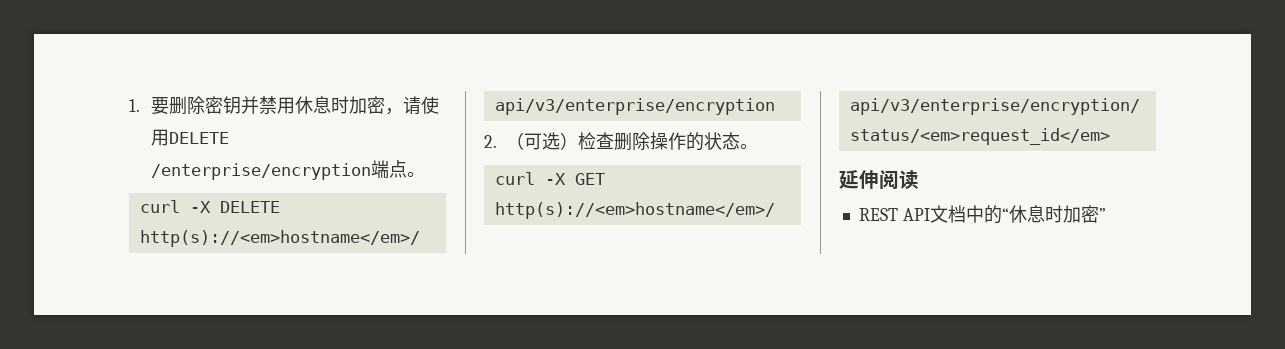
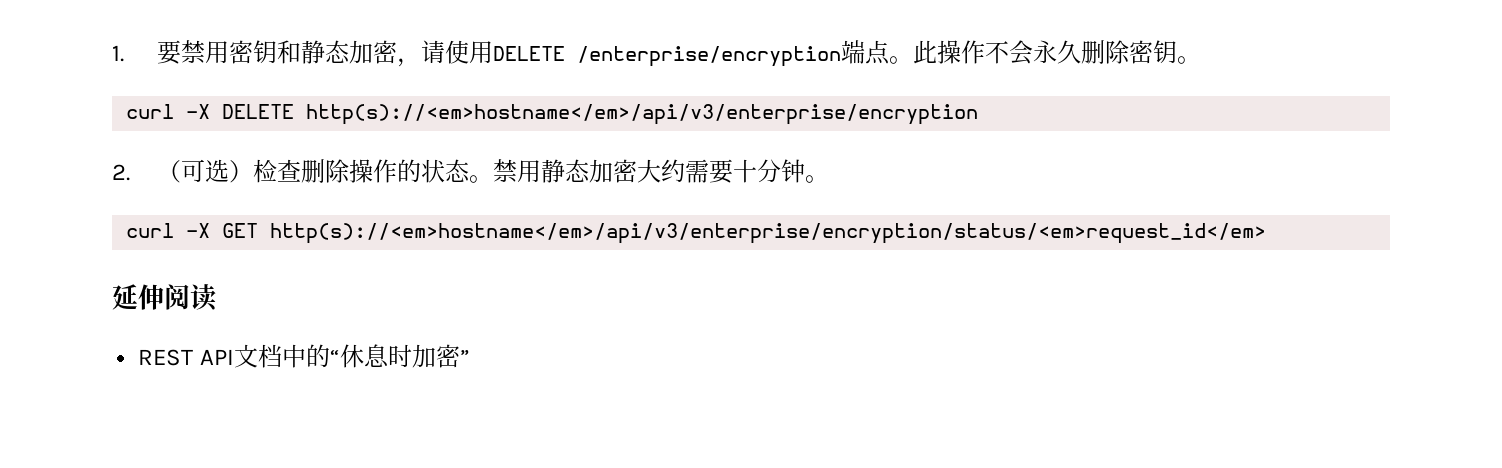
- 1.要删除密钥并禁用休息时加密，请使用DELETE /enterprise/encryption端点。
+ 1.要禁用密钥和静态加密，请使用DELETE /enterprise/encryption端点。此操作不会永久删除密钥。
+ 禁用静态加密大约需要十分钟。

